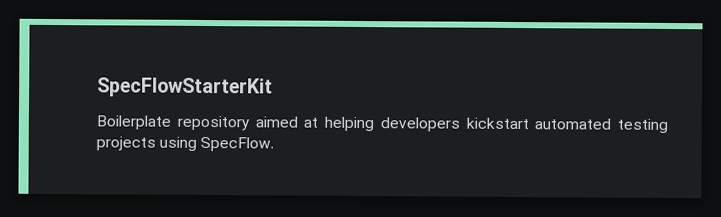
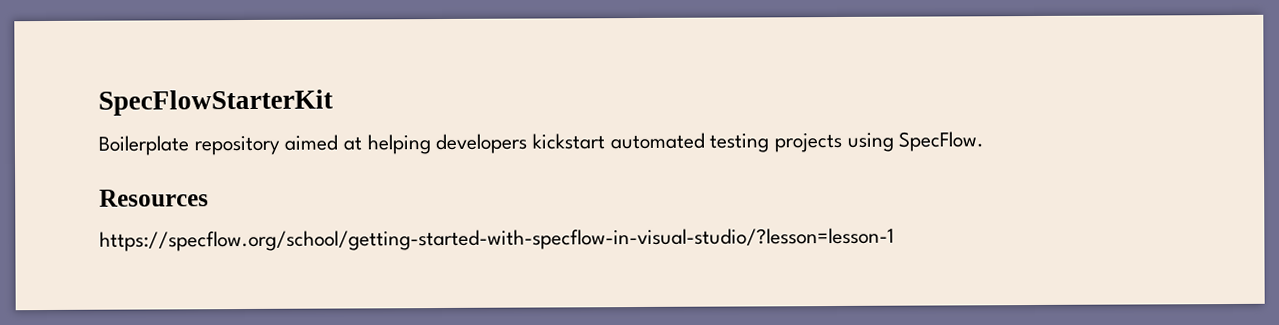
+ Resources
+ https://specflow.org/school/getting-started-with-specflow-in-visual-studio/?lesson=lesson-1

